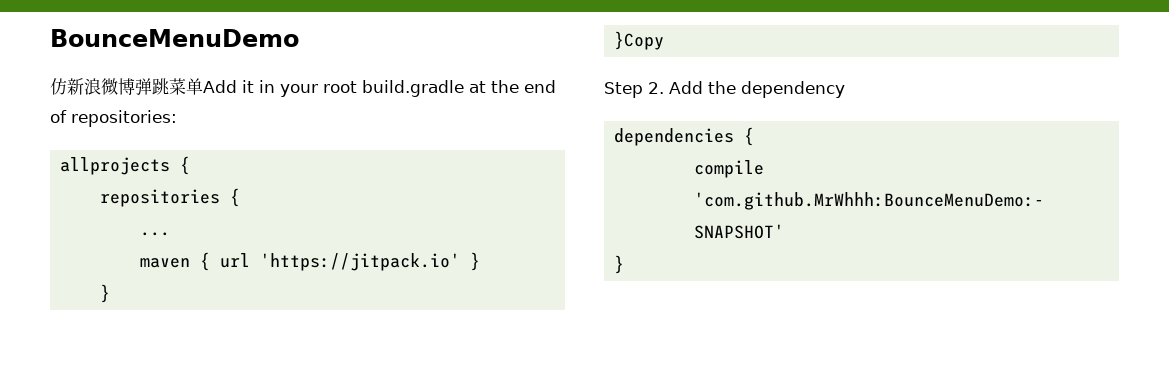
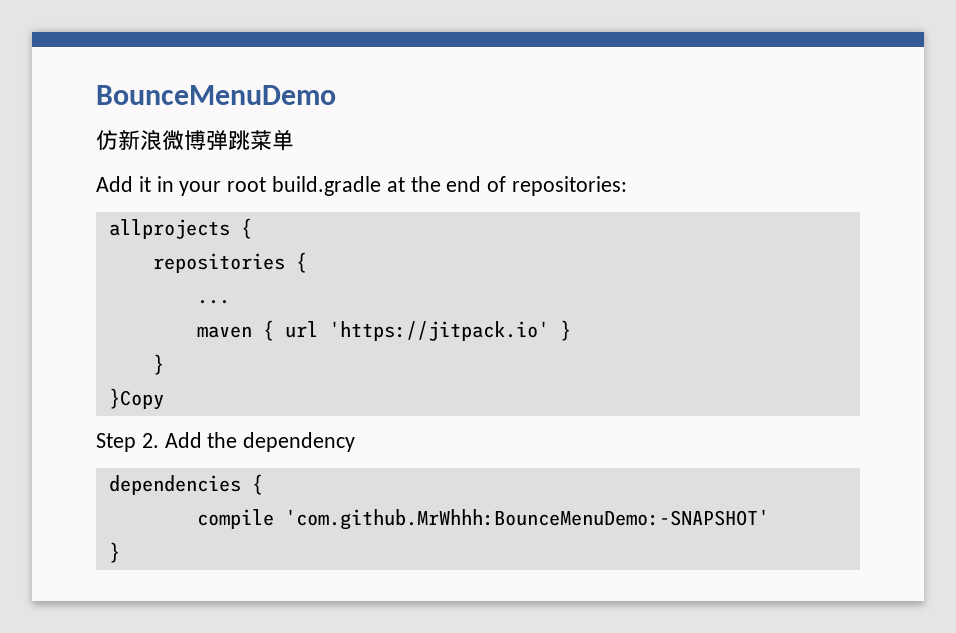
- 仿新浪微博弹跳菜单Add it in your root build.gradle at the end of repositories:
+ 仿新浪微博弹跳菜单
+ Add it in your root build.gradle at the end of repositories:

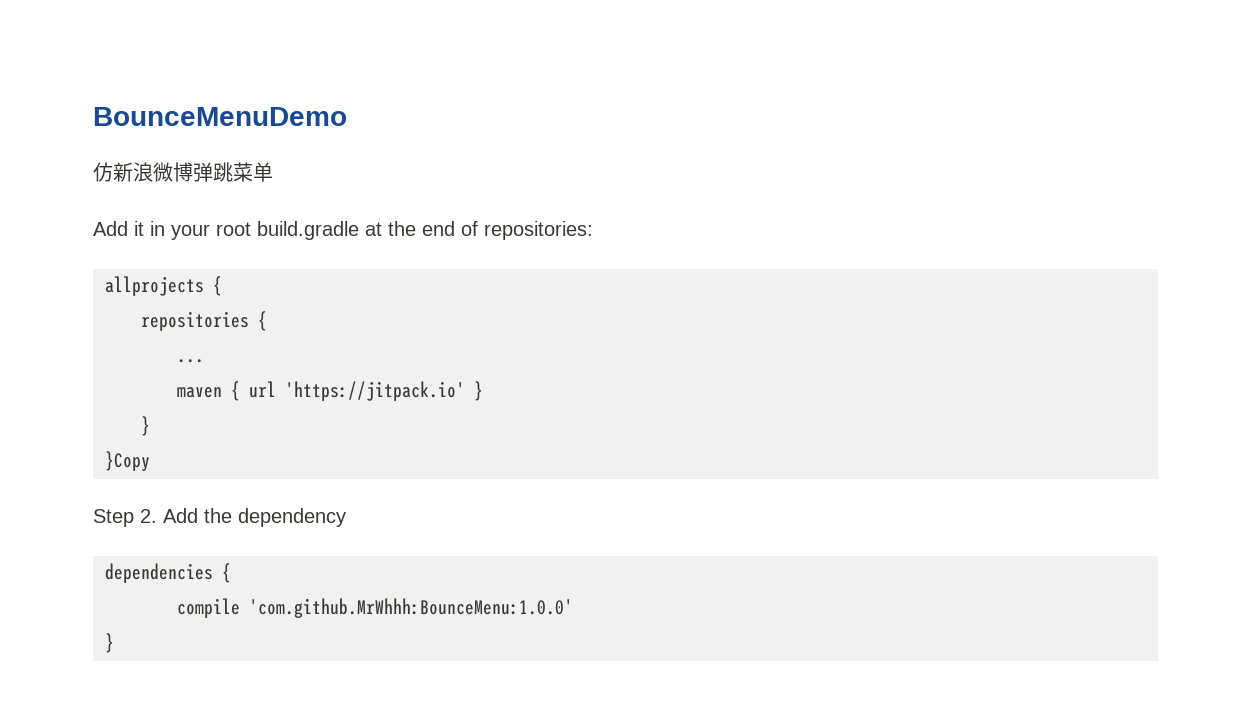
- compile 'com.github.MrWhhh:BounceMenuDemo:-SNAPSHOT'
+ compile 'com.github.MrWhhh:BounceMenu:1.0.0'

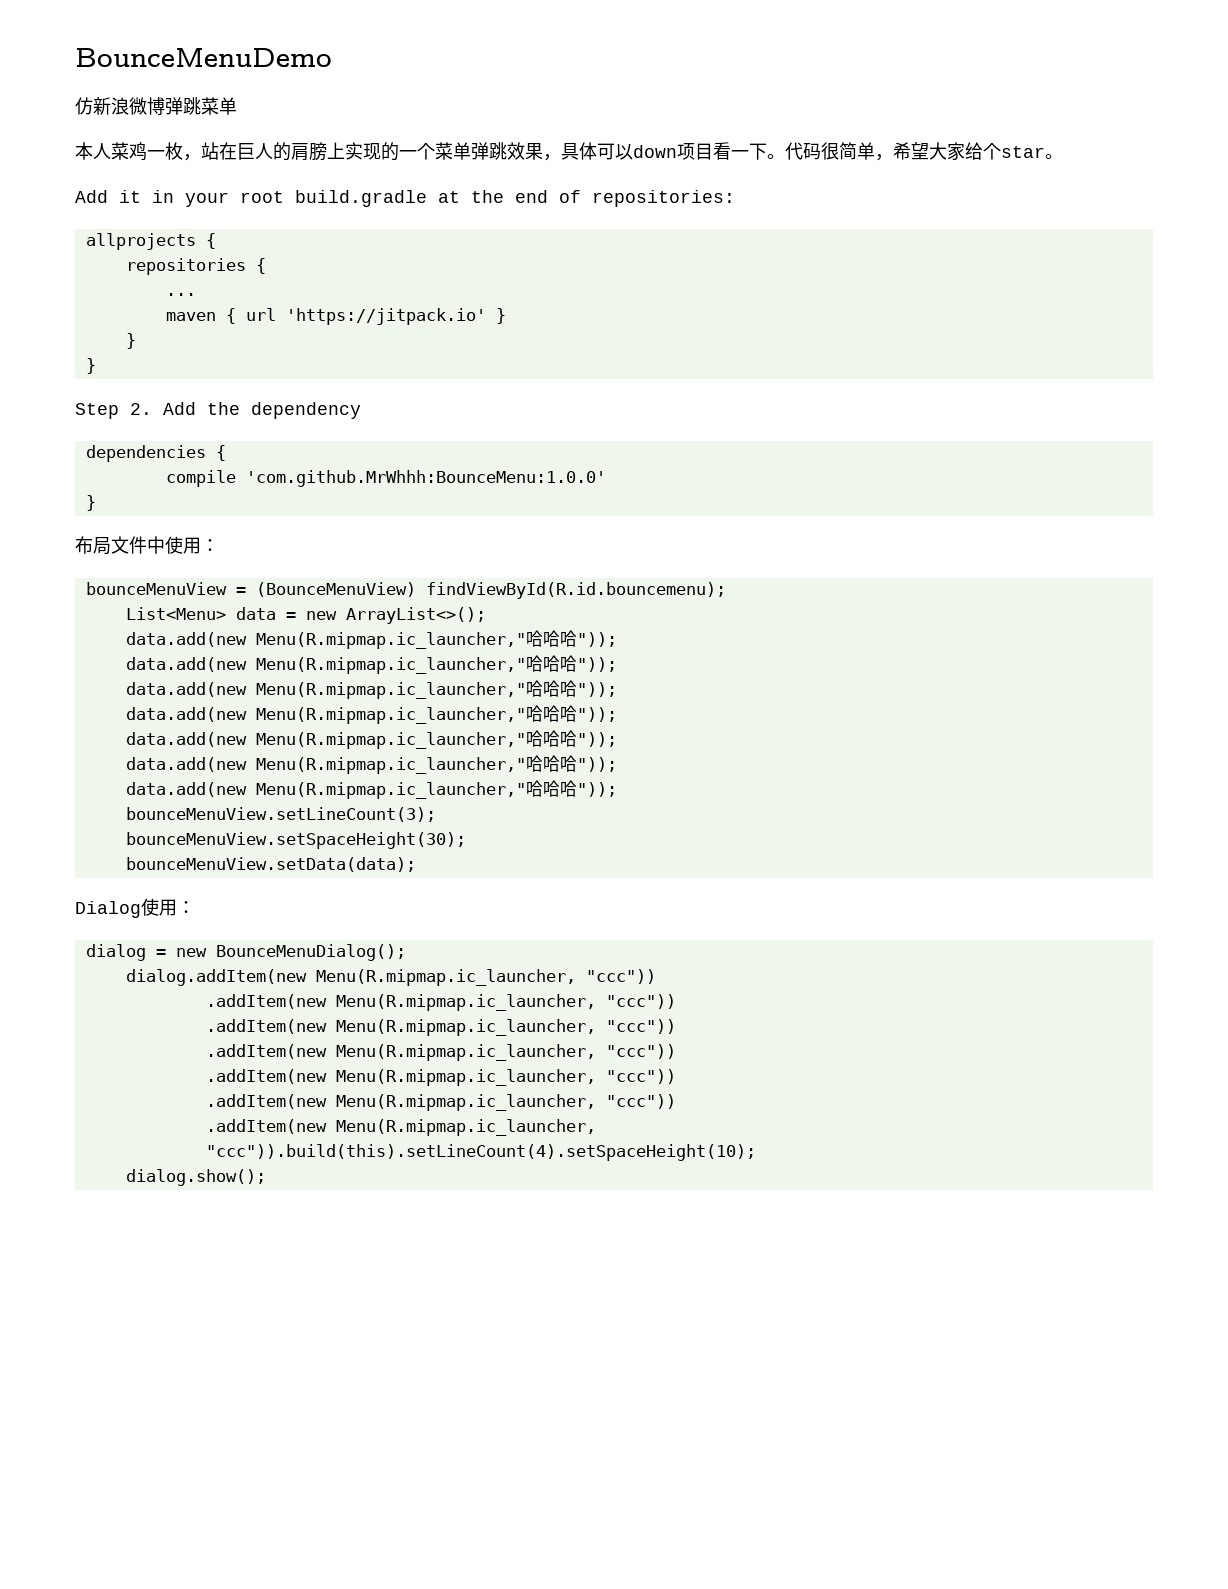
+ 本人菜鸡一枚，站在巨人的肩膀上实现的一个菜单弹跳效果，具体可以down项目看一下。代码很简单，希望大家给个star。
  maven { url 'https://jitpack.io' }
  }
- }Copy
+ }
+ 布局文件中使用：
+ bounceMenuView = (BounceMenuView) findViewById(R.id.bouncemenu);
+ List<Menu> data = new ArrayList<>();
+ data.add(new Menu(R.mipmap.ic_launcher,"哈哈哈"));
+ data.add(new Menu(R.mipmap.ic_launcher,"哈哈哈"));
+ data.add(new Menu(R.mipmap.ic_launcher,"哈哈哈"));
+ data.add(new Menu(R.mipmap.ic_launcher,"哈哈哈"));
+ data.add(new Menu(R.mipmap.ic_launcher,"哈哈哈"));
+ data.add(new Menu(R.mipmap.ic_launcher,"哈哈哈"));
+ data.add(new Menu(R.mipmap.ic_launcher,"哈哈哈"));
+ bounceMenuView.setLineCount(3);
+ bounceMenuView.setSpaceHeight(30);
+ bounceMenuView.setData(data);
+ Dialog使用：
+ dialog = new BounceMenuDialog();
+ dialog.addItem(new Menu(R.mipmap.ic_launcher, "ccc"))
+ .addItem(new Menu(R.mipmap.ic_launcher, "ccc"))
+ .addItem(new Menu(R.mipmap.ic_launcher, "ccc"))
+ .addItem(new Menu(R.mipmap.ic_launcher, "ccc"))
+ .addItem(new Menu(R.mipmap.ic_launcher, "ccc"))
+ .addItem(new Menu(R.mipmap.ic_launcher, "ccc"))
+ .addItem(new Menu(R.mipmap.ic_launcher, "ccc")).build(this).setLineCount(4).setSpaceHeight(10);
+ dialog.show();

